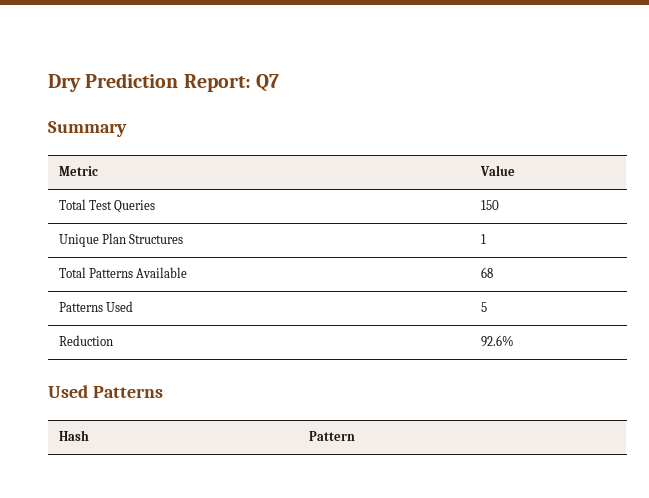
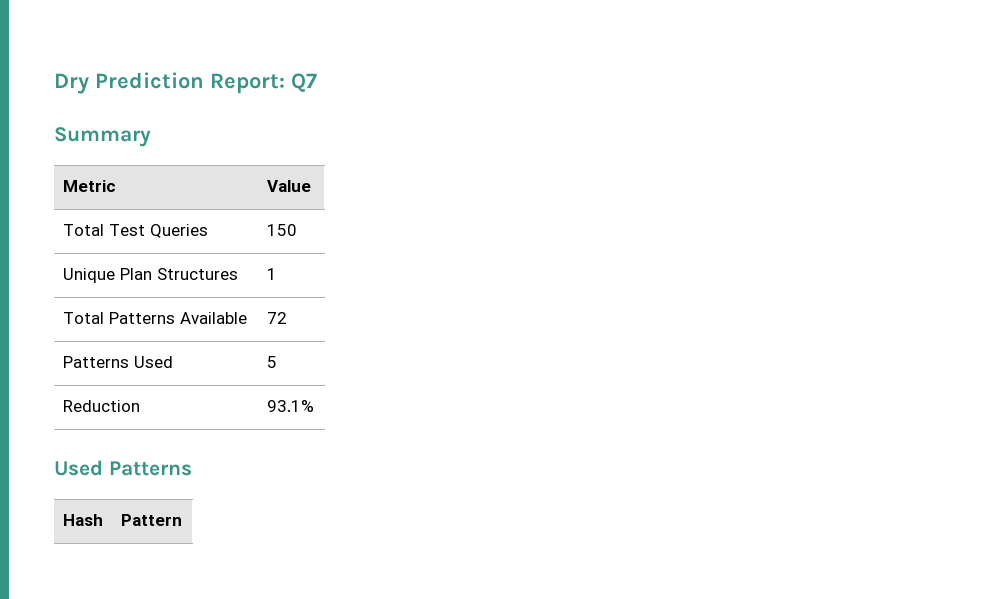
- Total Patterns Available | 68
+ Total Patterns Available | 72
- Reduction | 92.6%
+ Reduction | 93.1%

